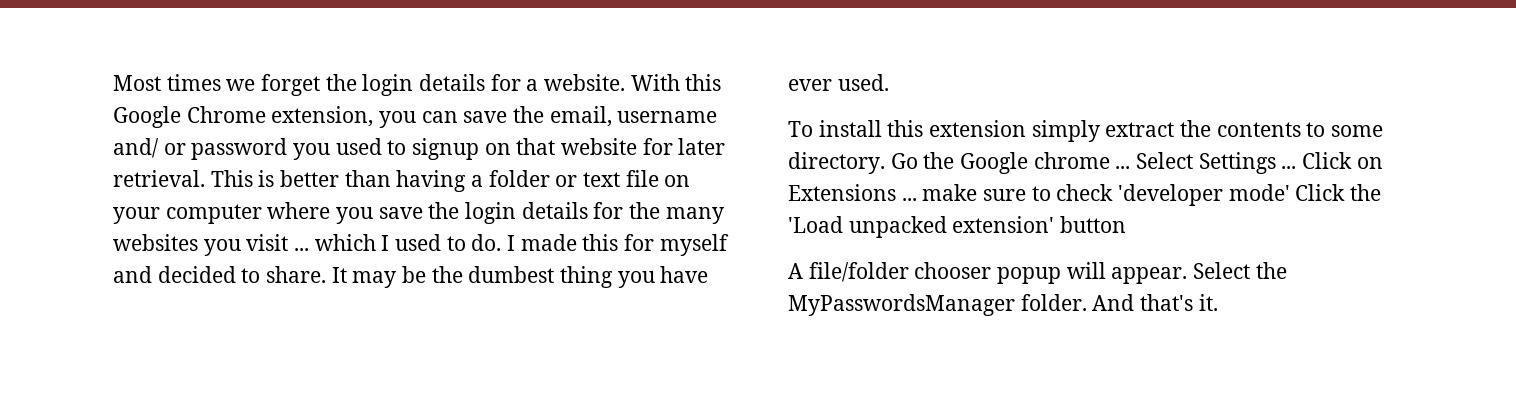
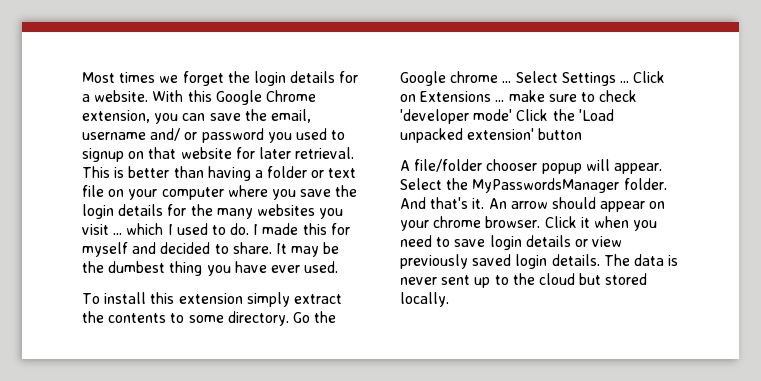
+ An arrow should appear on your chrome browser. Click it when you need to save login details or view previously saved login details. The data is never sent up to the cloud but stored locally.

